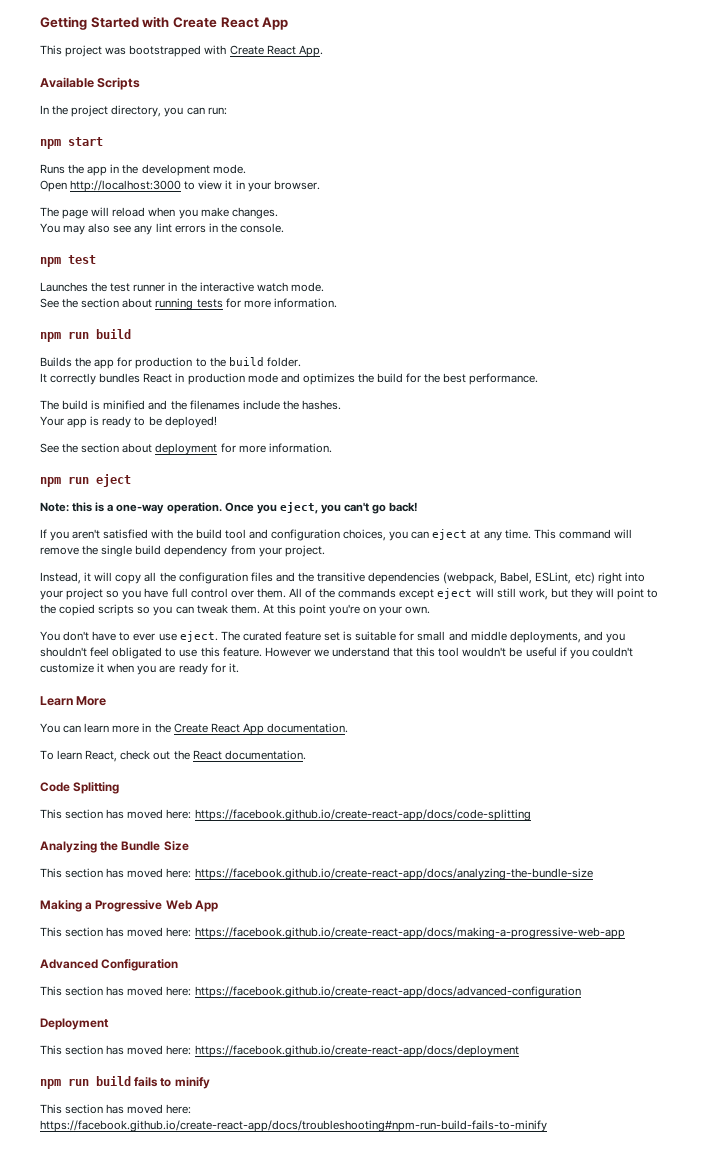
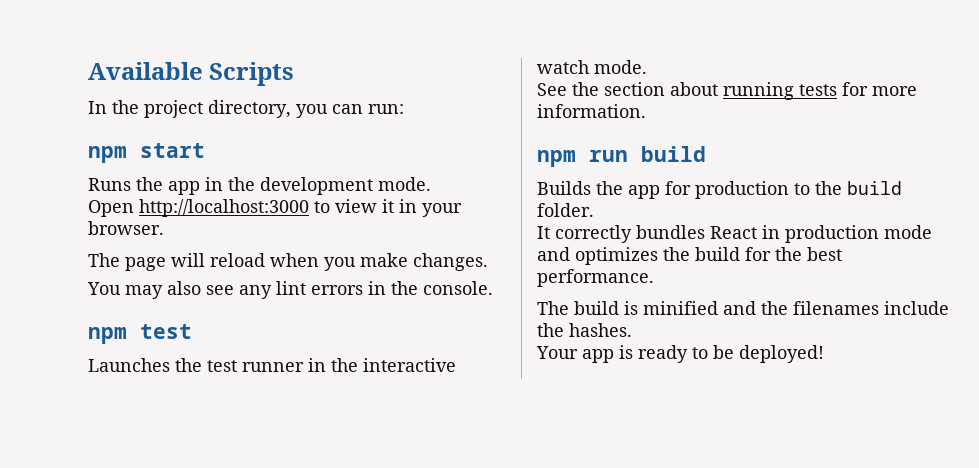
- Getting Started with Create React App
- This project was bootstrapped with Create React App.
- See the section about deployment for more information.
- npm run eject
- Note: this is a one-way operation. Once you eject, you can't go back!
- If you aren't satisfied with the build tool and configuration choices, you can eject at any time. This command will remove the single build dependency from your project.
- Instead, it will copy all the configuration files and the transitive dependencies (webpack, Babel, ESLint, etc) right into your project so you have full control over them. All of the commands except eject will still work, but they will point to the copied scripts so you can tweak them. At this point you're on your own.
- You don't have to ever use eject. The curated feature set is suitable for small and middle deployments, and you shouldn't feel obligated to use this feature. However we understand that this tool wouldn't be useful if you couldn't customize it when you are ready for it.
- Learn More
- You can learn more in the Create React App documentation.
- To learn React, check out the React documentation.
- Code Splitting
- This section has moved here: https://facebook.github.io/create-react-app/docs/code-splitting
- Analyzing the Bundle Size
- This section has moved here: https://facebook.github.io/create-react-app/docs/analyzing-the-bundle-size
- Making a Progressive Web App
- This section has moved here: https://facebook.github.io/create-react-app/docs/making-a-progressive-web-app
- Advanced Configuration
- This section has moved here: https://facebook.github.io/create-react-app/docs/advanced-configuration
- Deployment
- This section has moved here: https://facebook.github.io/create-react-app/docs/deployment
- npm run build fails to minify
- This section has moved here: https://facebook.github.io/create-react-app/docs/troubleshooting#npm-run-build-fails-to-minify

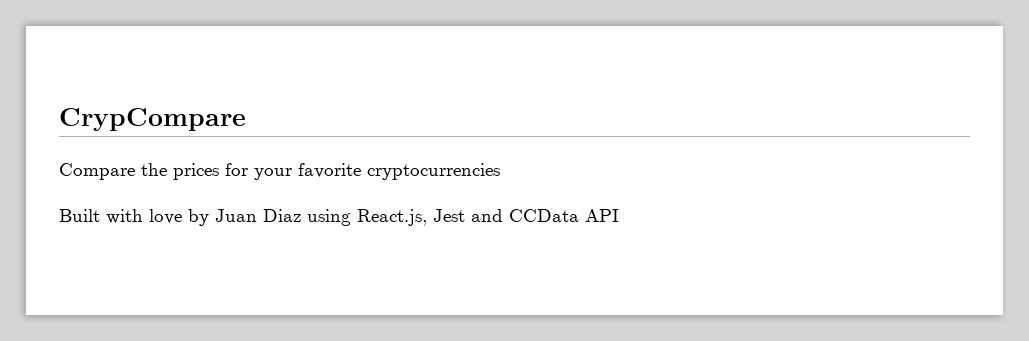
- Available Scripts
- In the project directory, you can run:
- npm start
- Runs the app in the development mode.
- Open http://localhost:3000 to view it in your browser.
- The page will reload when you make changes.
- You may also see any lint errors in the console.
- npm test
- Launches the test runner in the interactive watch mode.
- See the section about running tests for more information.
- npm run build
- Builds the app for production to the build folder.
- It correctly bundles React in production mode and optimizes the build for the best performance.
- The build is minified and the filenames include the hashes.
- Your app is ready to be deployed!
+ CrypCompare
+ Compare the prices for your favorite cryptocurrencies
+ Built with love by Juan Diaz using React.js, Jest and CCData API

